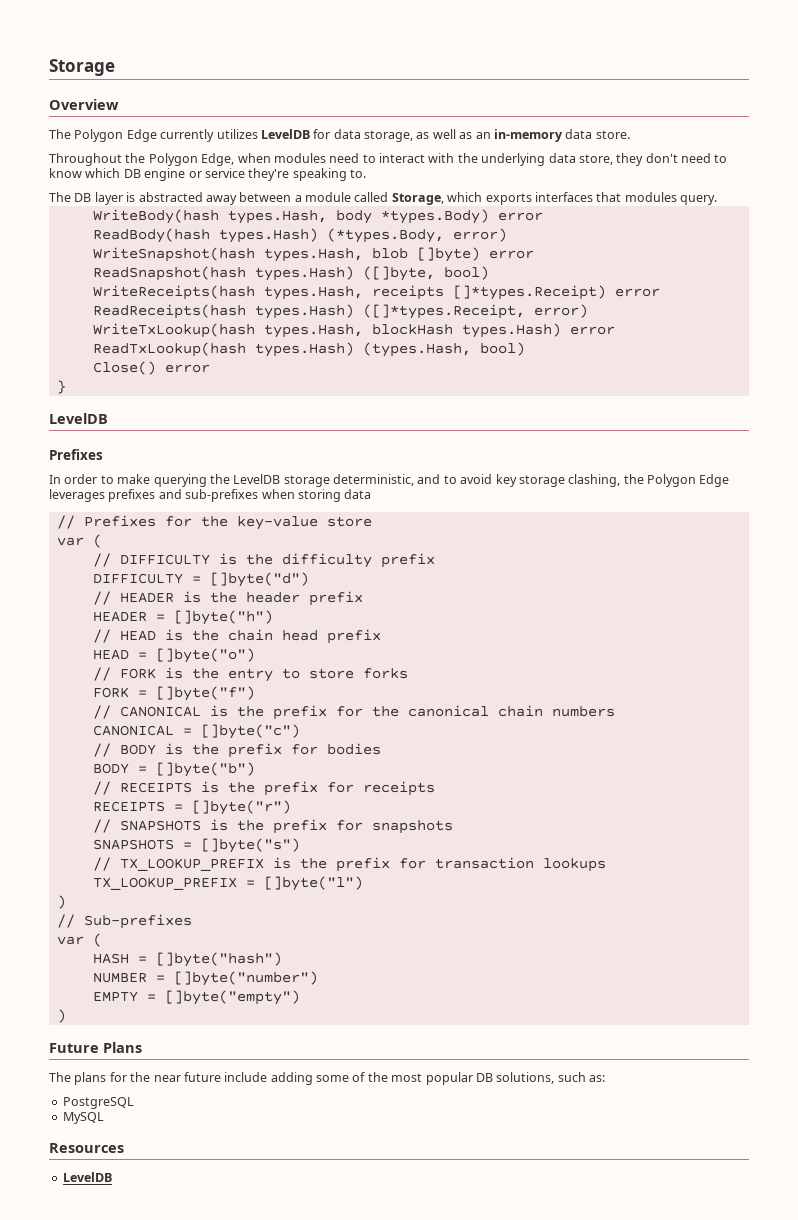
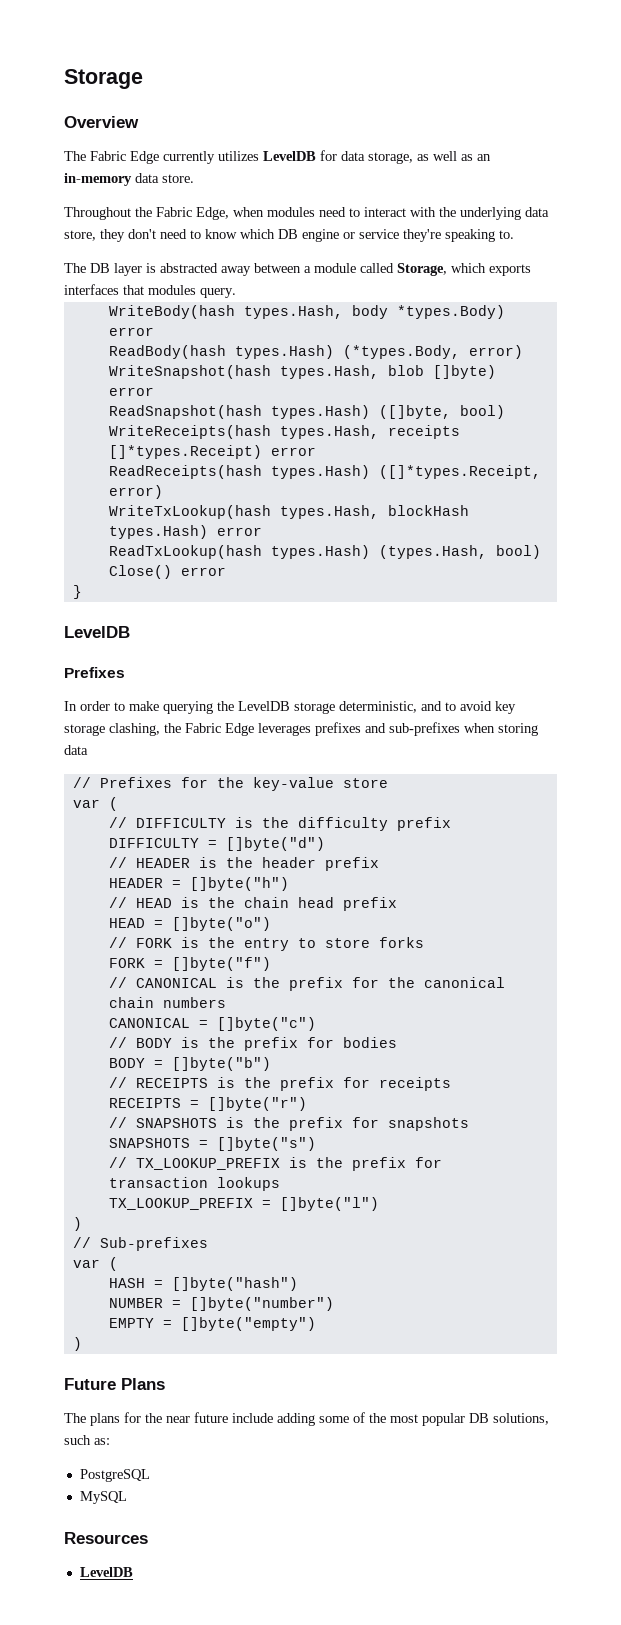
- The Polygon Edge currently utilizes LevelDB for data storage, as well as an in-memory data store.
+ The Fabric Edge currently utilizes LevelDB for data storage, as well as an in-memory data store.
- Throughout the Polygon Edge, when modules need to interact with the underlying data store, they don't need to know which DB engine or service they're speaking to.
+ Throughout the Fabric Edge, when modules need to interact with the underlying data store, they don't need to know which DB engine or service they're speaking to.
- In order to make querying the LevelDB storage deterministic, and to avoid key storage clashing, the Polygon Edge leverages prefixes and sub-prefixes when storing data
+ In order to make querying the LevelDB storage deterministic, and to avoid key storage clashing, the Fabric Edge leverages prefixes and sub-prefixes when storing data

